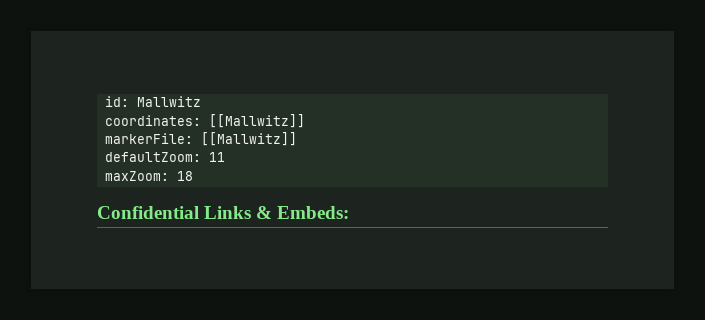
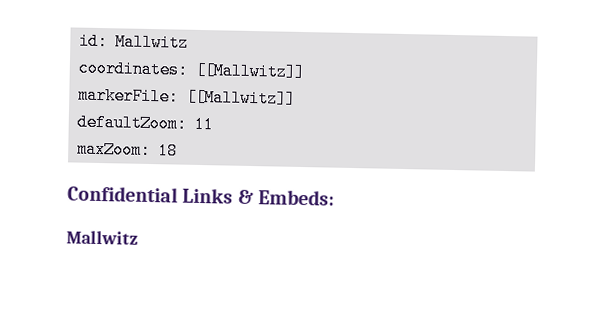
  Confidential Links & Embeds:
+ Mallwitz

